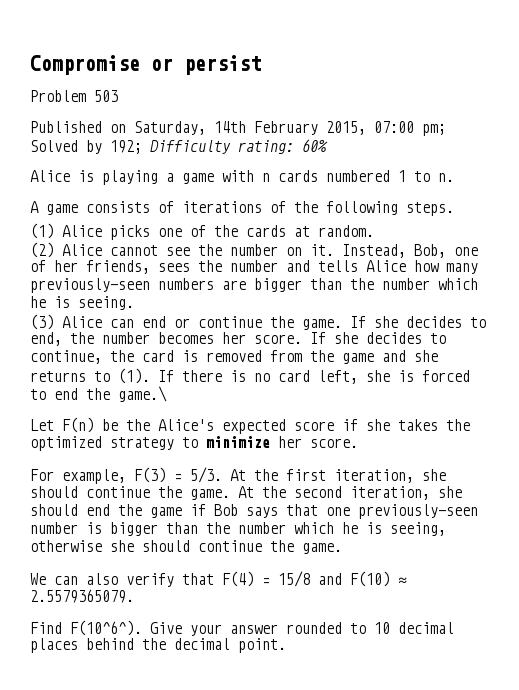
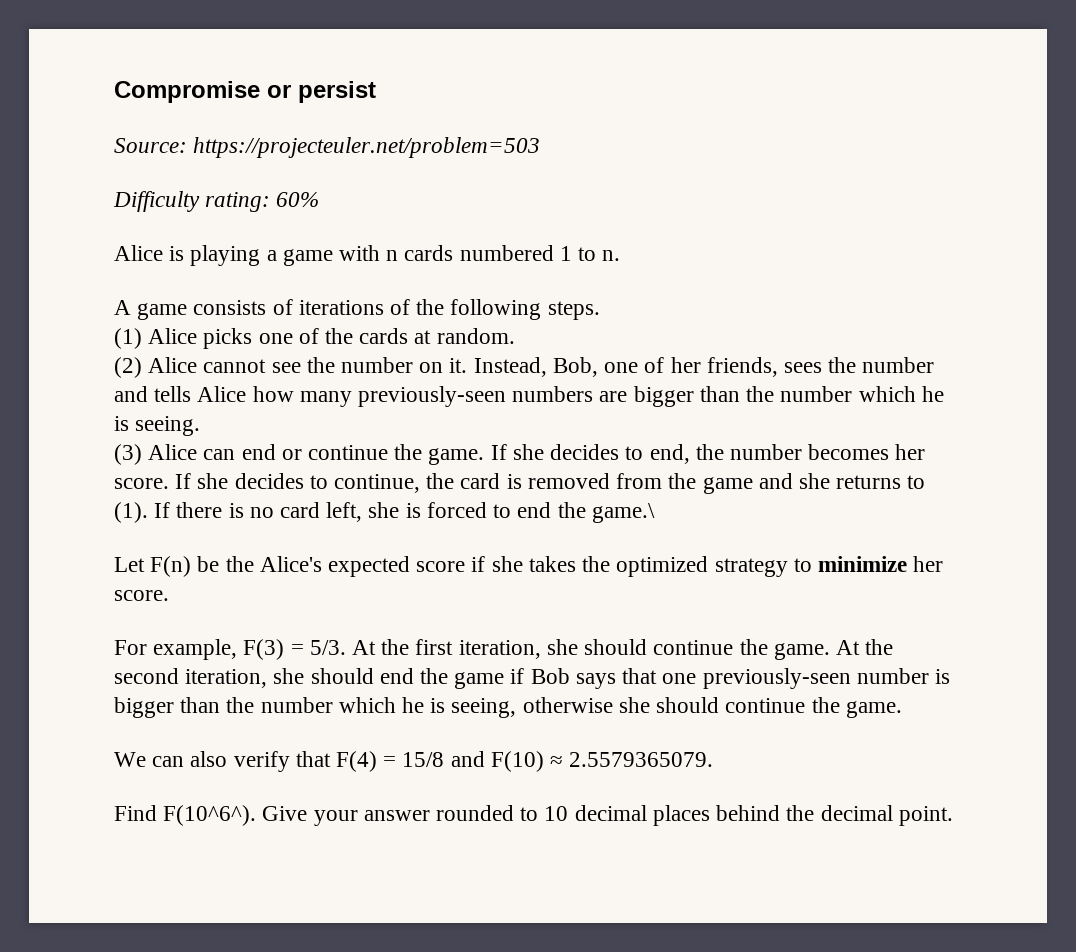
- Problem 503
- Published on Saturday, 14th February 2015, 07:00 pm; Solved by 192; Difficulty rating: 60%
+ Source: https://projecteuler.net/problem=503
+ Difficulty rating: 60%

